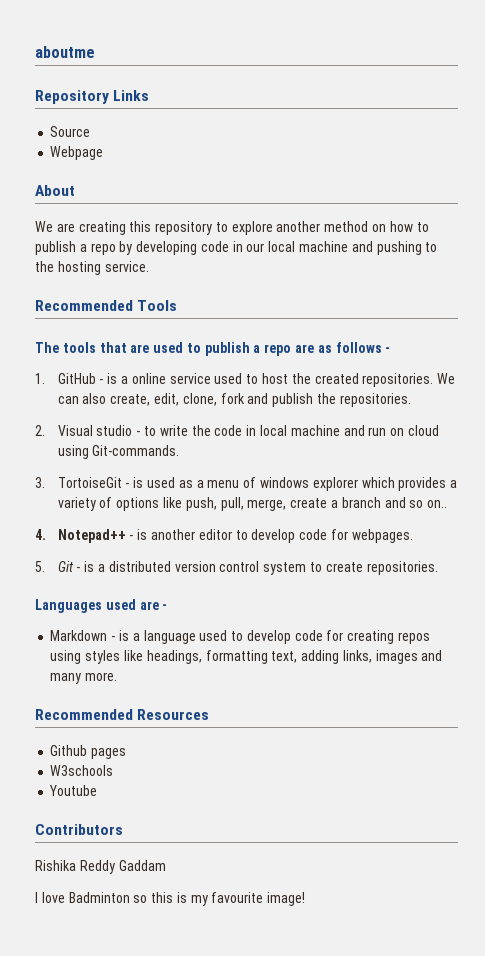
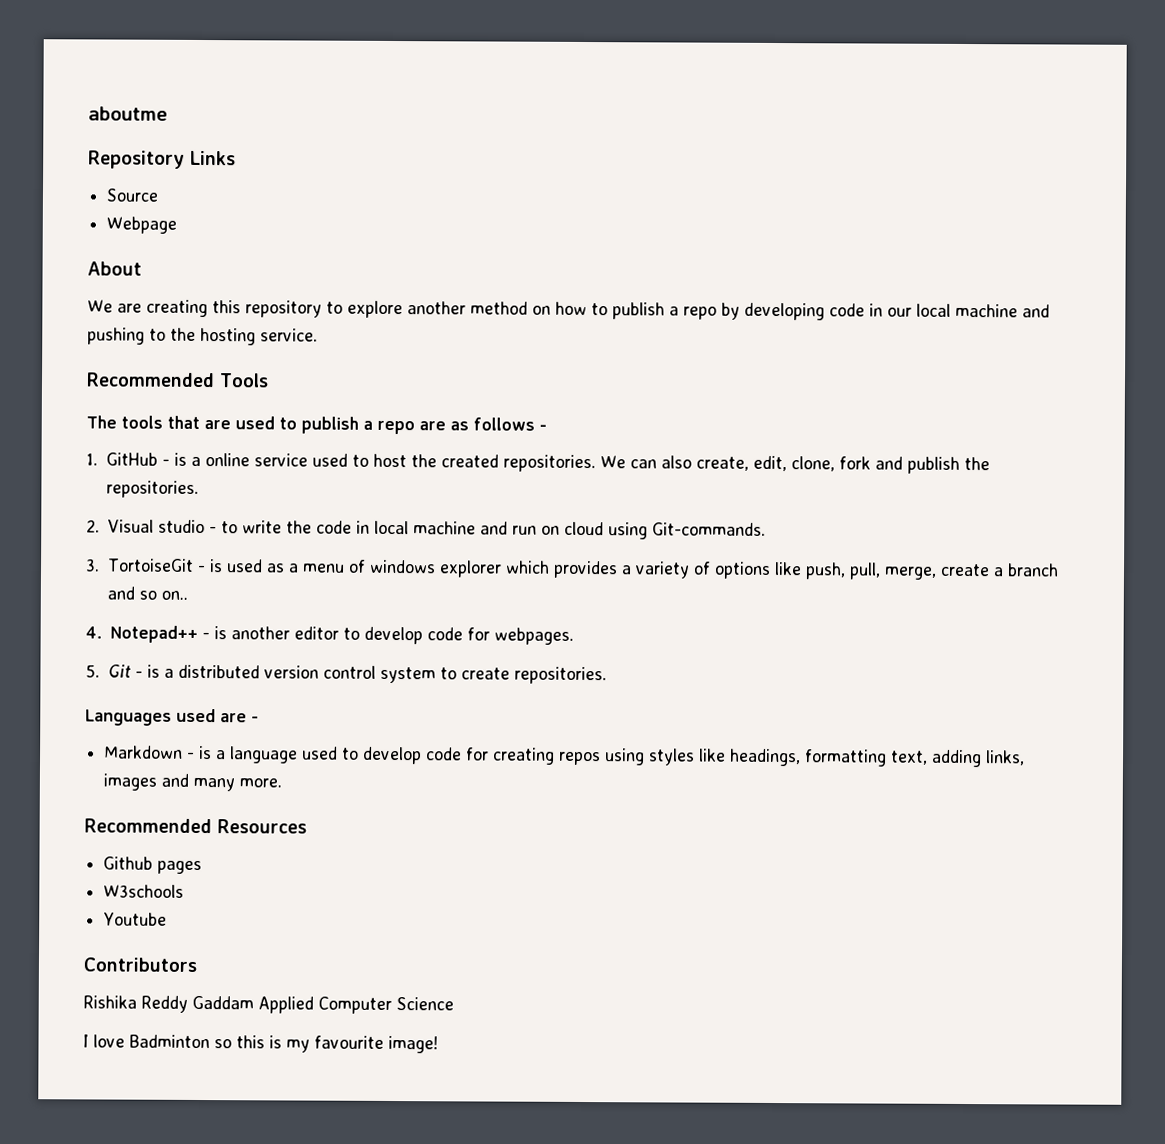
- Rishika Reddy Gaddam
+ Rishika Reddy Gaddam Applied Computer Science

